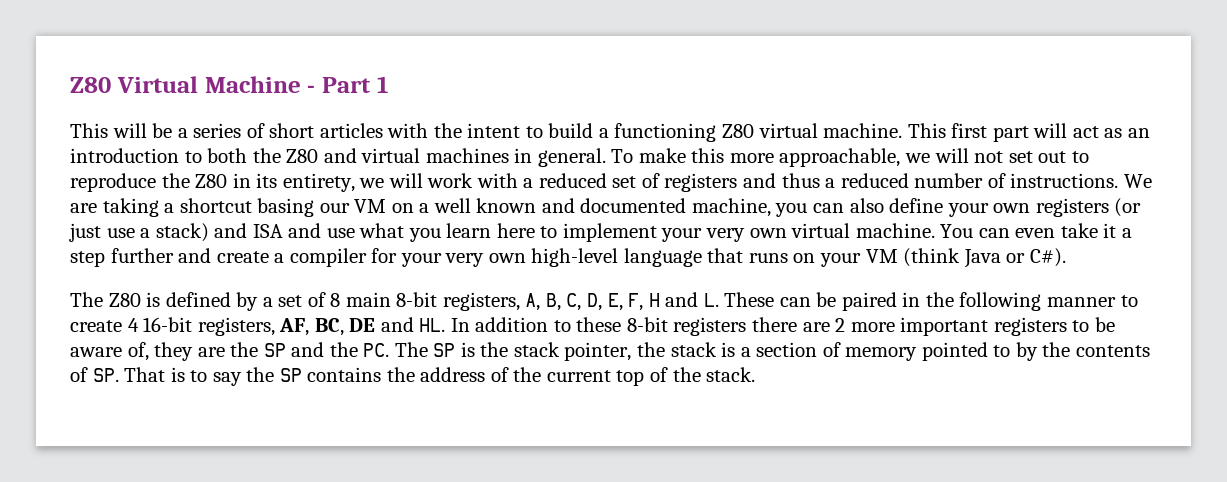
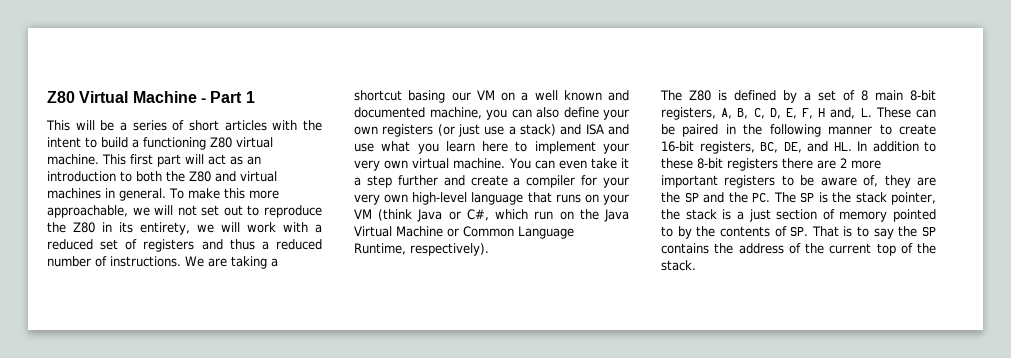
- You can even take it a step further and create a compiler for your very own high-level language that runs on your VM (think Java or C#).
+ You can even take it a step further and create a compiler for your very own high-level language that runs on your VM (think Java or C#, which run on the Java Virtual Machine or Common Language Runtime, respectively).
- The Z80 is defined by a set of 8 main 8-bit registers, A, B, C, D, E, F, H and L. These can be paired in the following manner to create 4 16-bit registers, AF, BC, DE and HL. In addition to these 8-bit registers there are 2 more important registers to be aware of, they are the SP and the PC. The SP is the stack pointer, the stack is a section of memory pointed to by the contents of SP. That is to say the SP contains the address of the current top of the stack.
+ The Z80 is defined by a set of 8 main 8-bit registers, A, B, C, D, E, F, H and, L. These can be paired in the following manner to create 16-bit registers, BC, DE, and HL. In addition to these 8-bit registers there are 2 more important registers to be aware of, they are the SP and the PC. The SP is the stack pointer, the stack is a just section of memory pointed to by the contents of SP. That is to say the SP contains the address of the current top of the stack.

